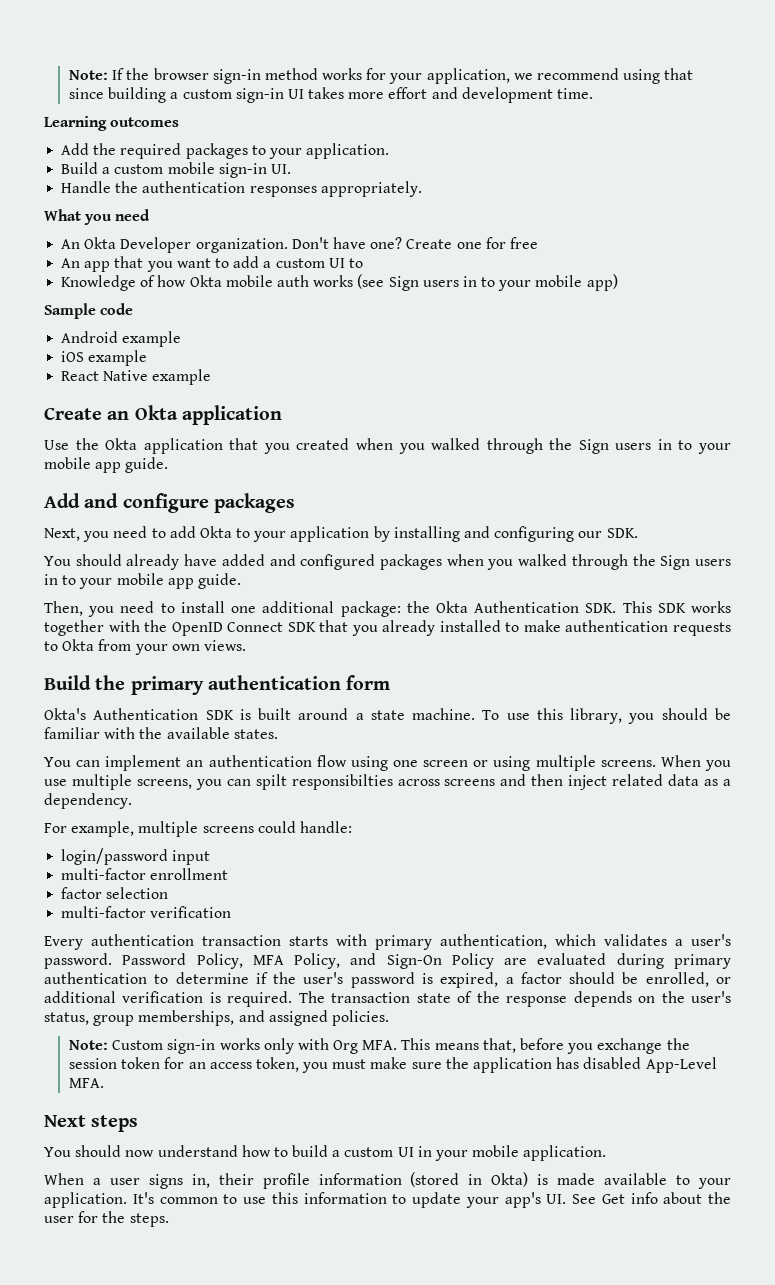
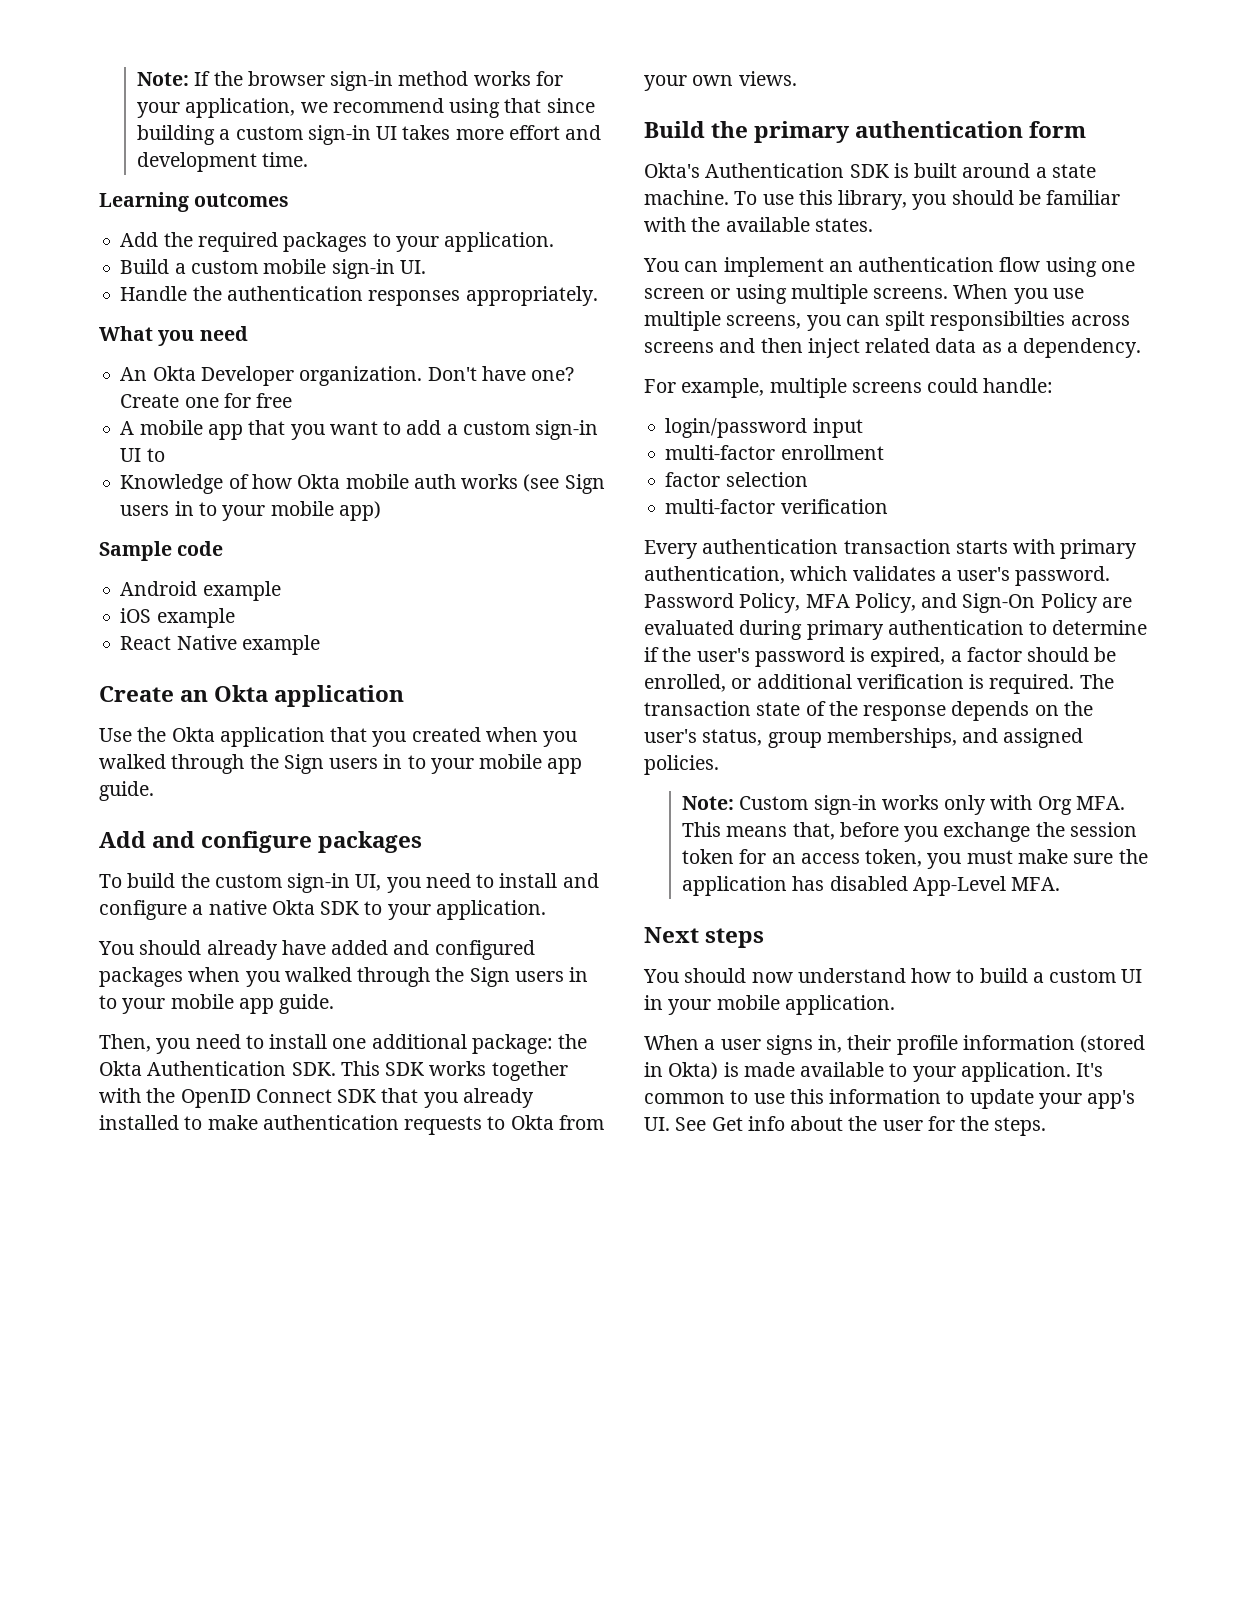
- An app that you want to add a custom UI to
+ A mobile app that you want to add a custom sign-in UI to
- Next, you need to add Okta to your application by installing and configuring our SDK.
+ To build the custom sign-in UI, you need to install and configure a native Okta SDK to your application.

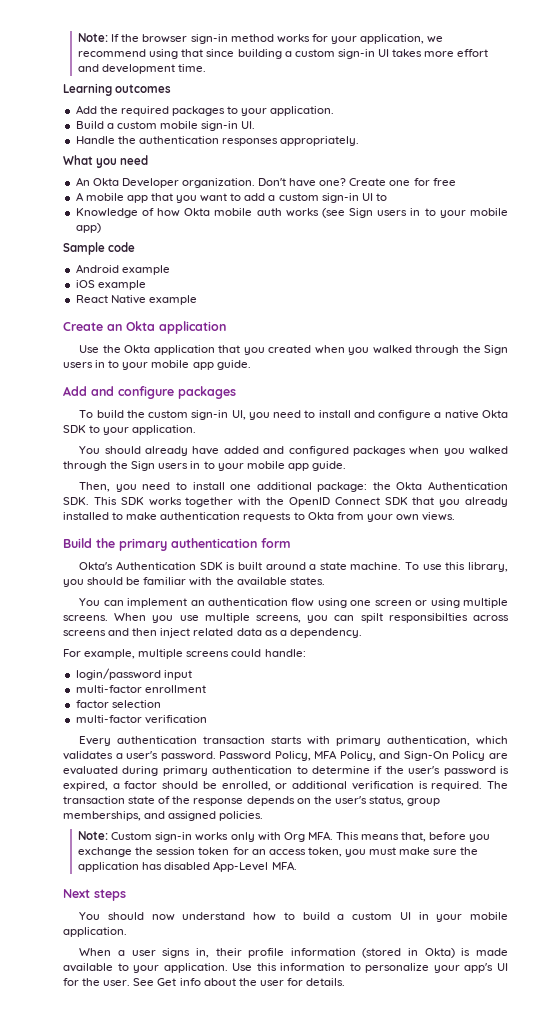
- It's common to use this information to update your app's UI. See Get info about the user for the steps.
+ Use this information to personalize your app's UI for the user. See Get info about the user for details.

